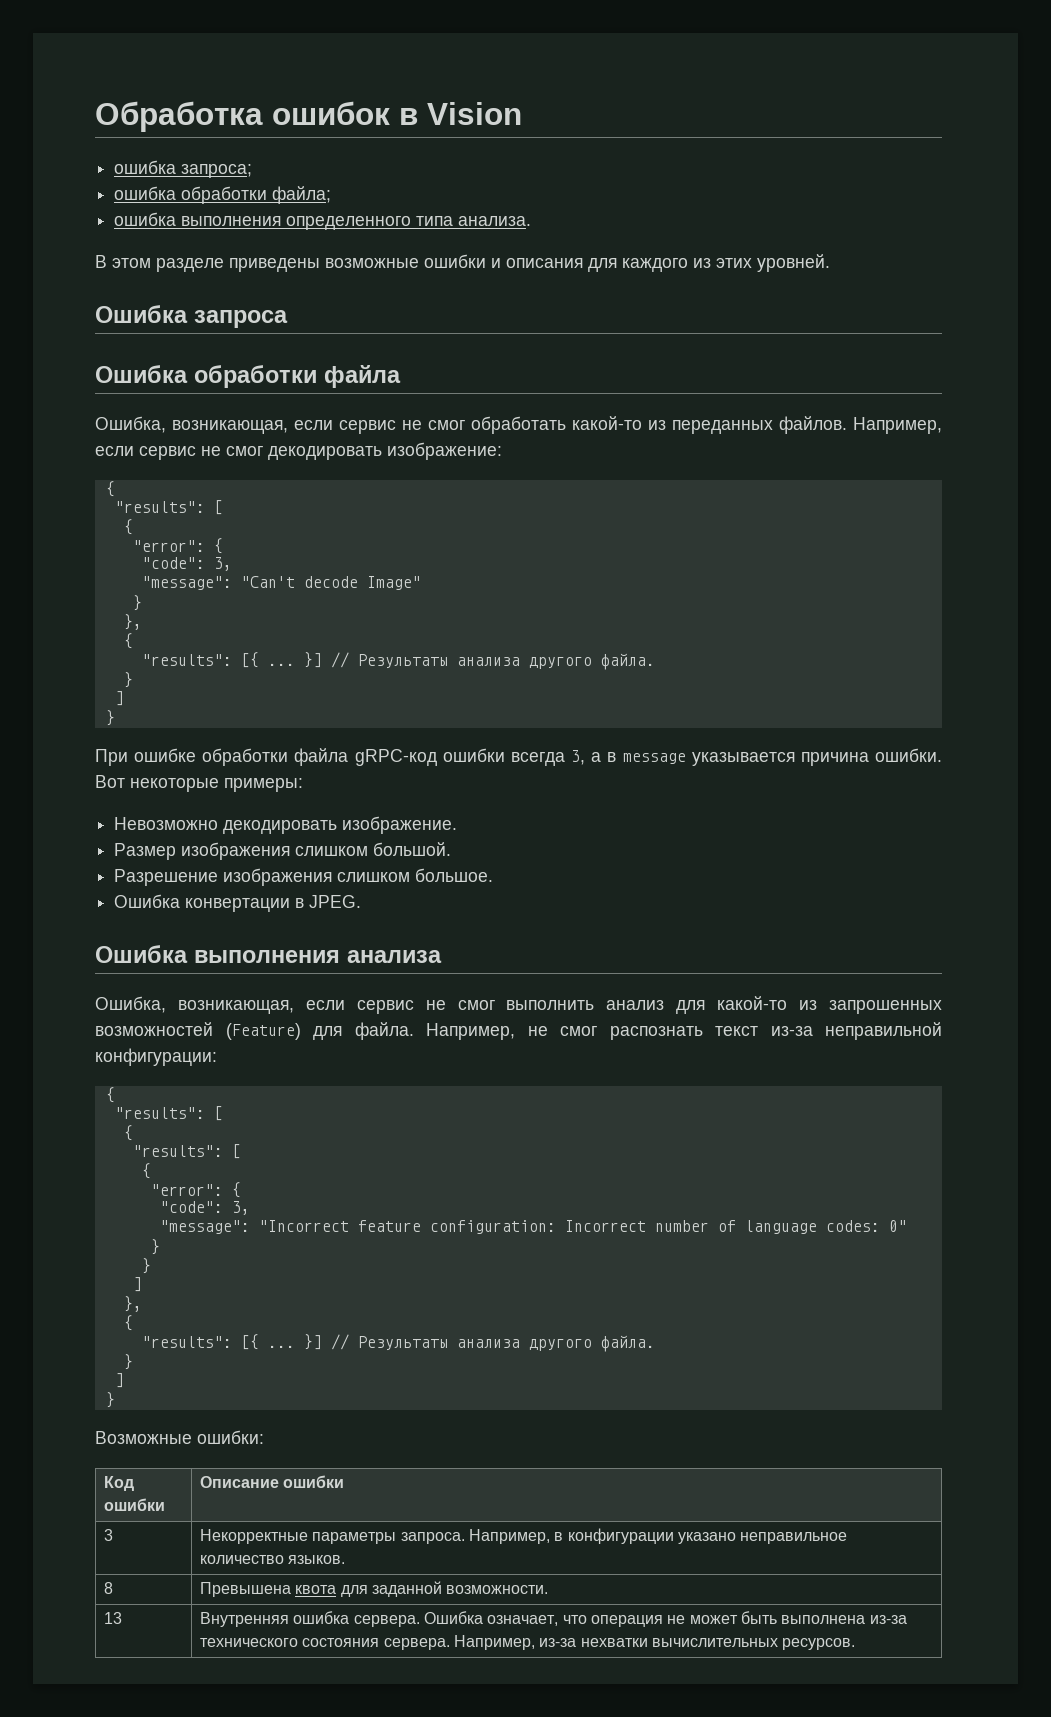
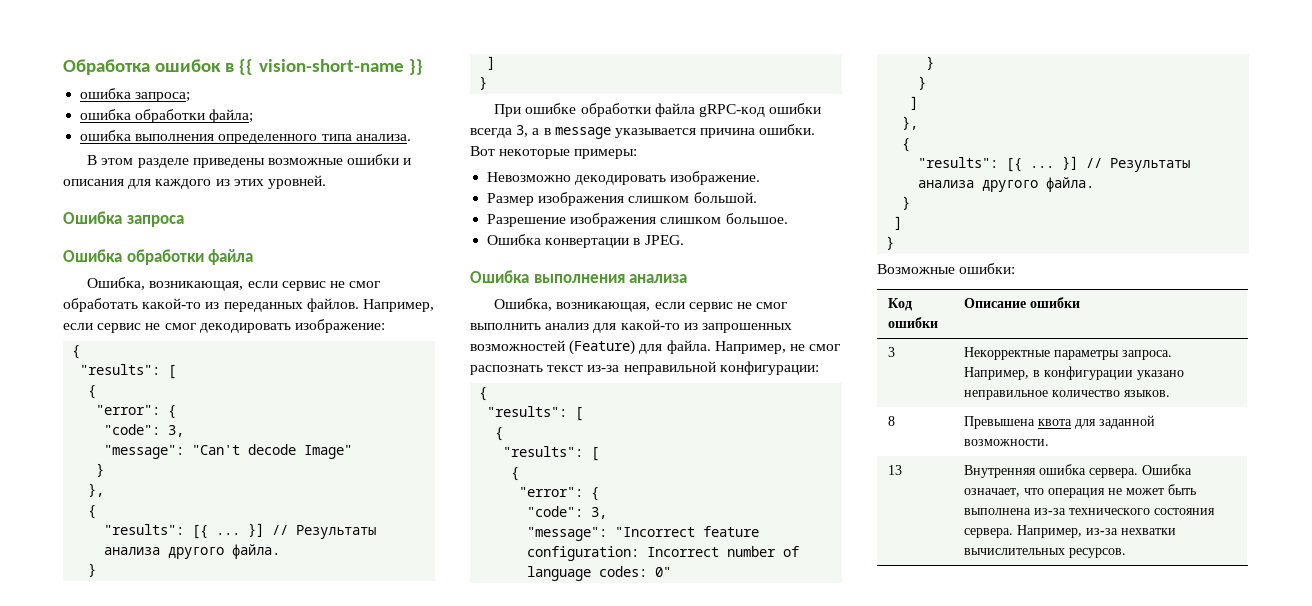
- Обработка ошибок в Vision
+ Обработка ошибок в {{ vision-short-name }}

